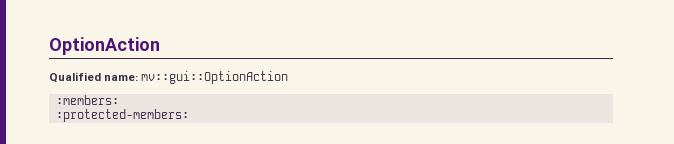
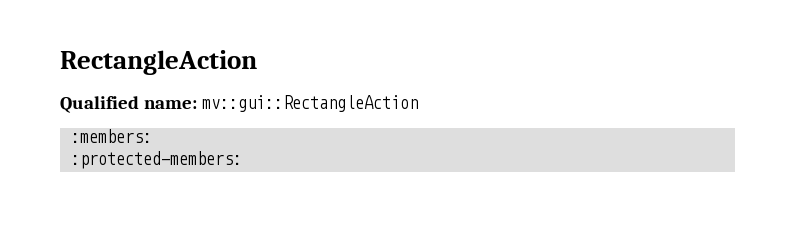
- OptionAction
+ RectangleAction
- Qualified name: mv::gui::OptionAction
+ Qualified name: mv::gui::RectangleAction

